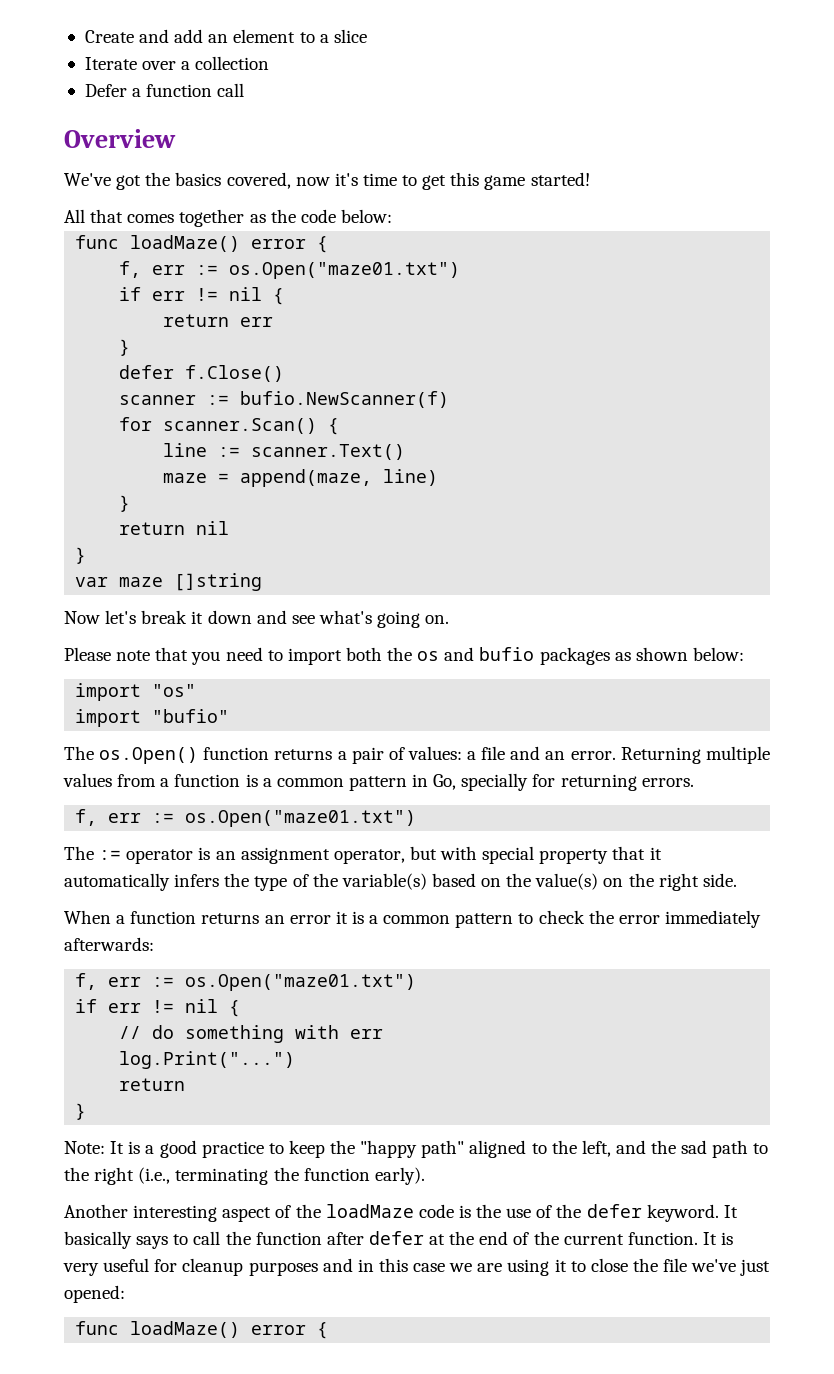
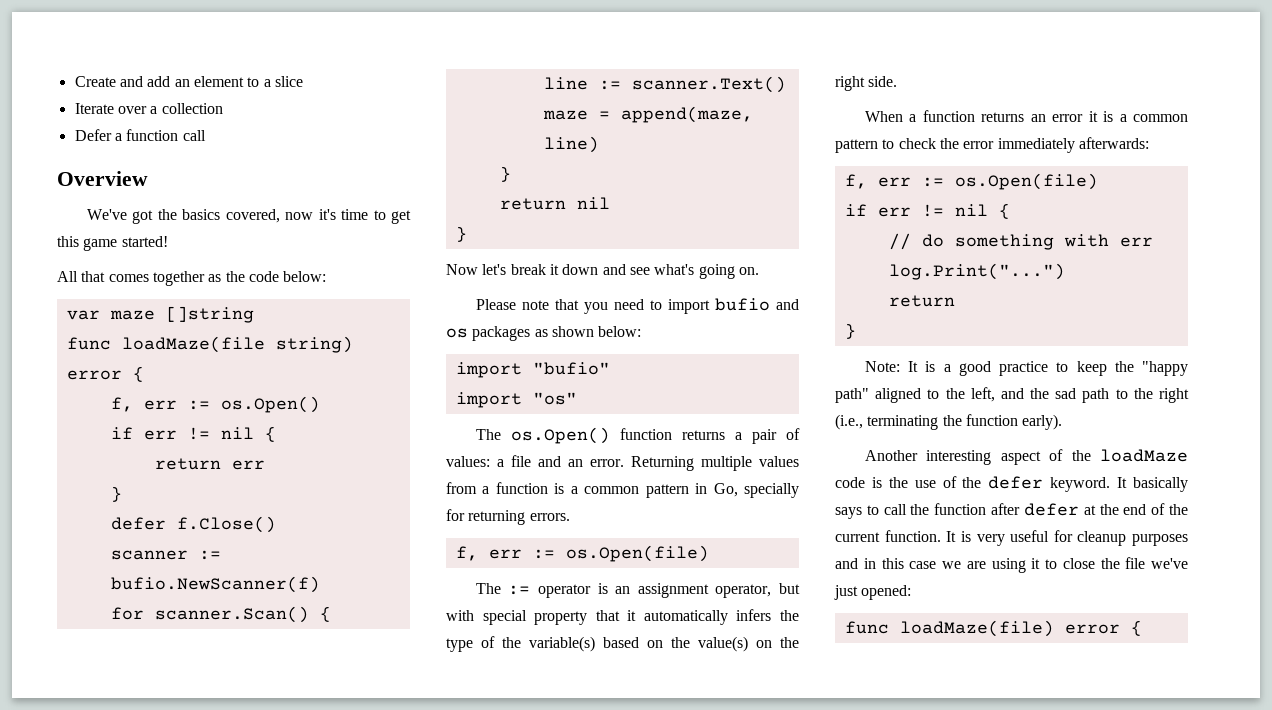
  All that comes together as the code below:
- func loadMaze() error {
- f, err := os.Open("maze01.txt")
+ var maze []string
+ func loadMaze(file string) error {
+ f, err := os.Open()
- var maze []string
- Please note that you need to import both the os and bufio packages as shown below:
+ Please note that you need to import bufio and os packages as shown below:
+ import "bufio"
  import "os"
- import "bufio"
  Returning multiple values from a function is a common pattern in Go, specially for returning errors.
- f, err := os.Open("maze01.txt")
+ f, err := os.Open(file)
  When a function returns an error it is a common pattern to check the error immediately afterwards:
- f, err := os.Open("maze01.txt")
+ f, err := os.Open(file)
  It is very useful for cleanup purposes and in this case we are using it to close the file we've just opened:
- func loadMaze() error {
+ func loadMaze(file) error {

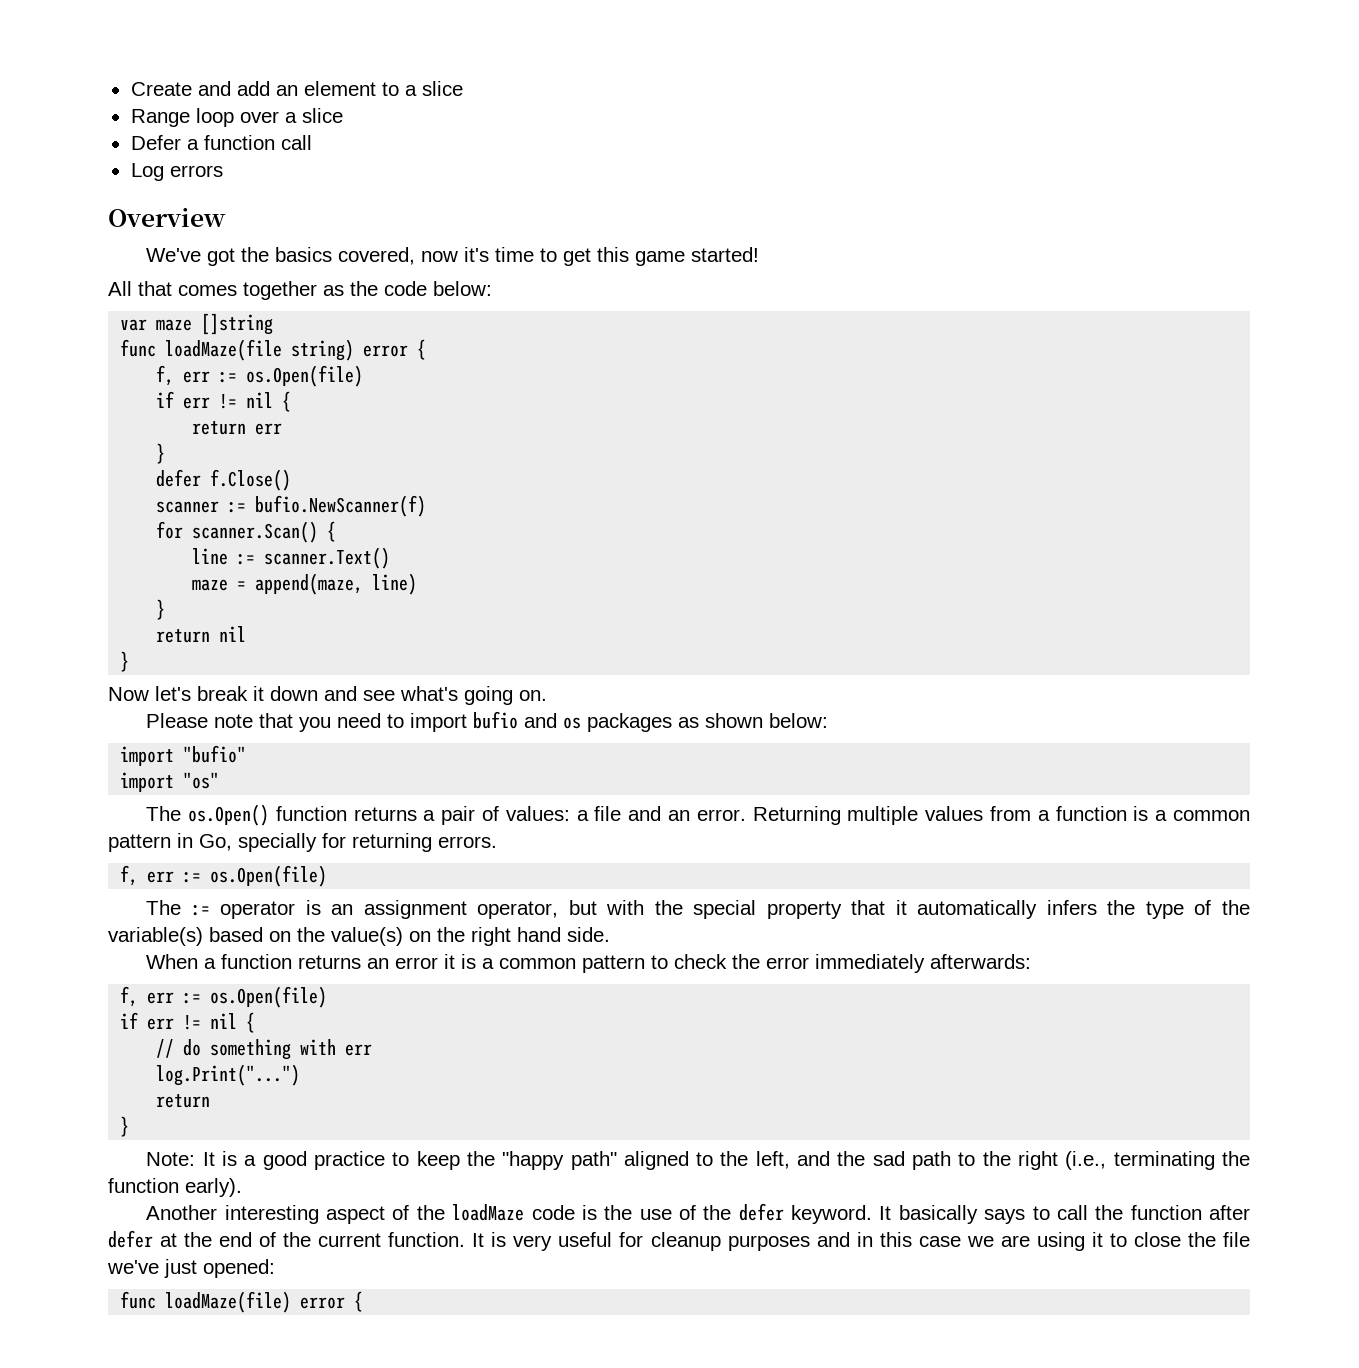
- Iterate over a collection
+ Range loop over a slice
+ Log errors
  func loadMaze(file string) error {
- f, err := os.Open()
+ f, err := os.Open(file)
- The := operator is an assignment operator, but with special property that it automatically infers the type of the variable(s) based on the value(s) on the right side.
+ The := operator is an assignment operator, but with the special property that it automatically infers the type of the variable(s) based on the value(s) on the right hand side.

